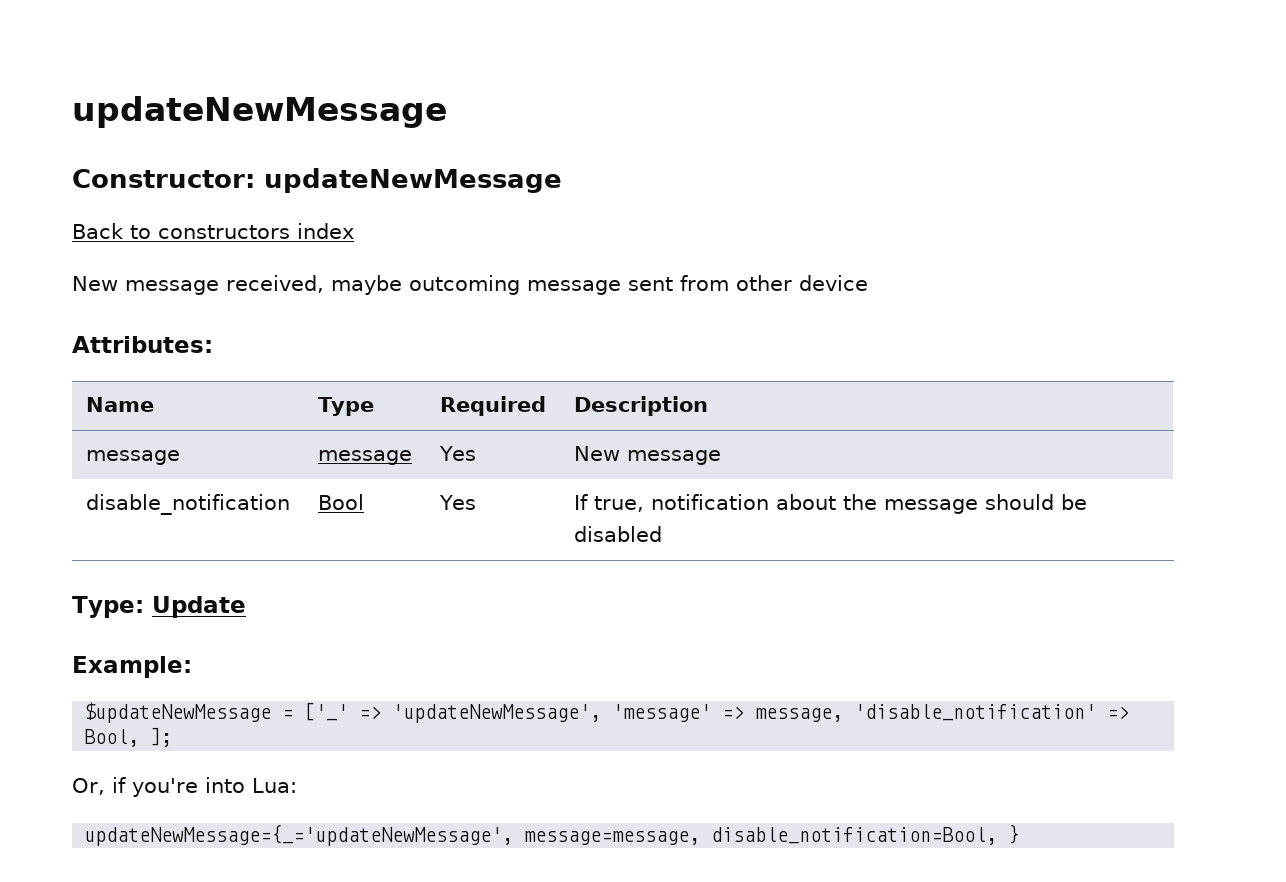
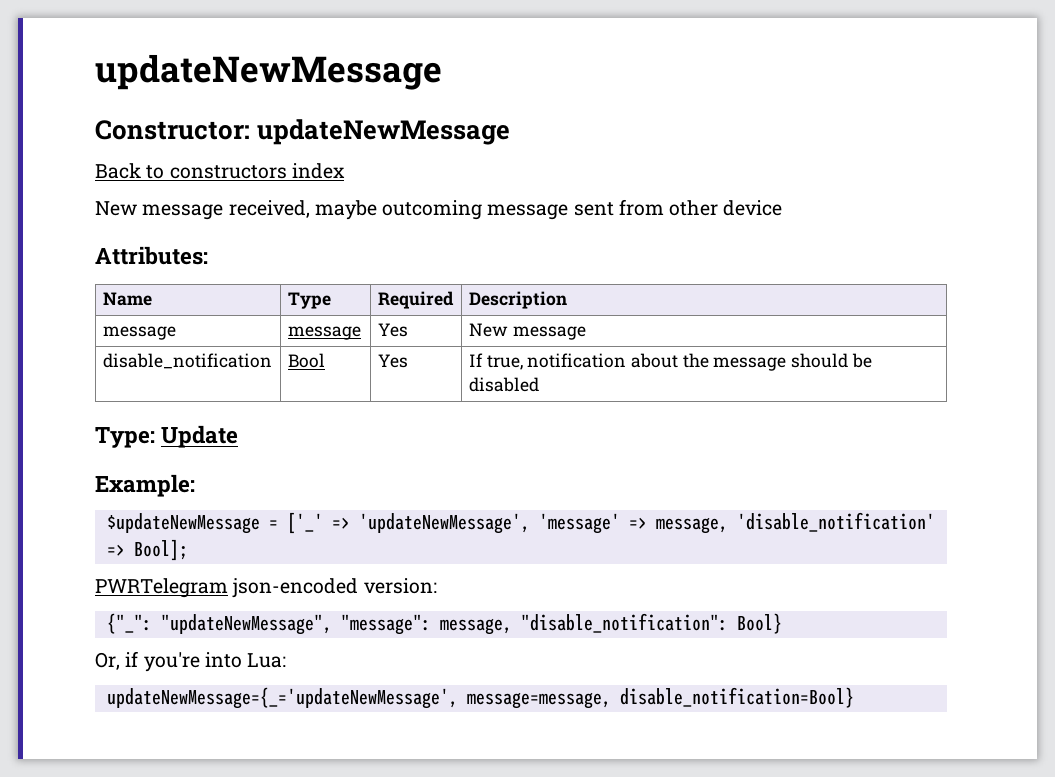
- $updateNewMessage = ['_' => 'updateNewMessage', 'message' => message, 'disable_notification' => Bool, ];
+ $updateNewMessage = ['_' => 'updateNewMessage', 'message' => message, 'disable_notification' => Bool];
+ PWRTelegram json-encoded version:
+ {"_": "updateNewMessage", "message": message, "disable_notification": Bool}
- updateNewMessage={_='updateNewMessage', message=message, disable_notification=Bool, }
+ updateNewMessage={_='updateNewMessage', message=message, disable_notification=Bool}

